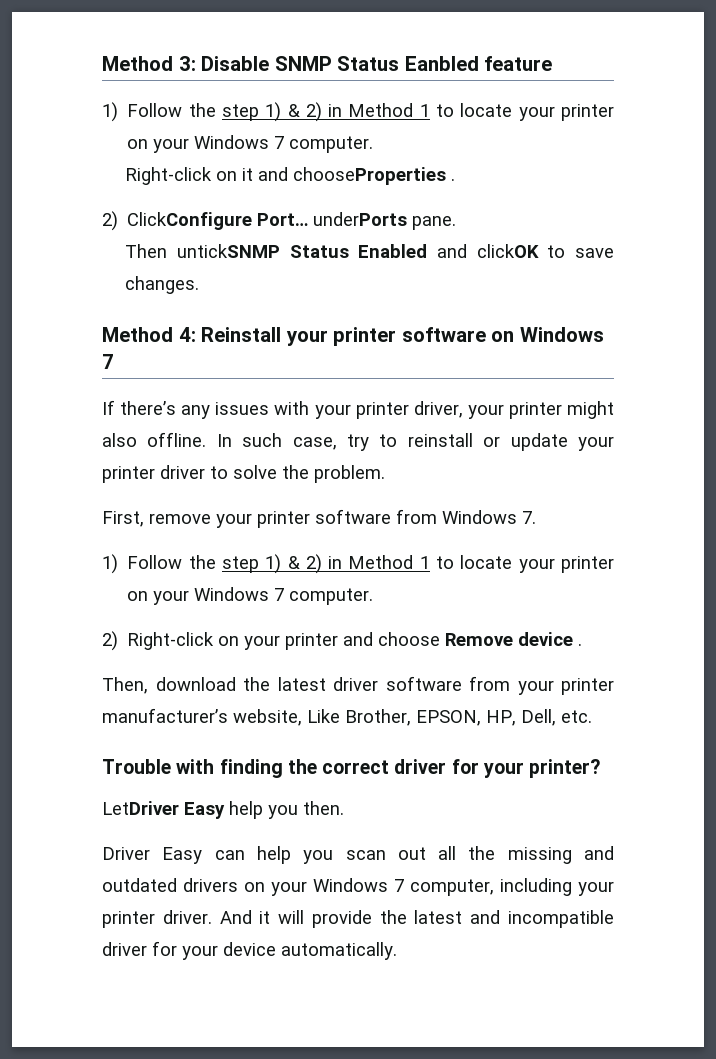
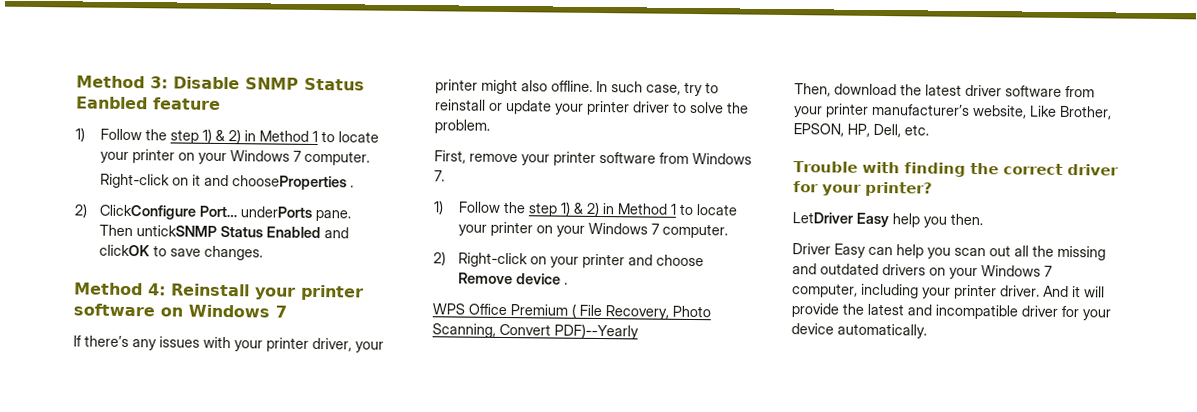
+ WPS Office Premium ( File Recovery, Photo Scanning, Convert PDF)--Yearly

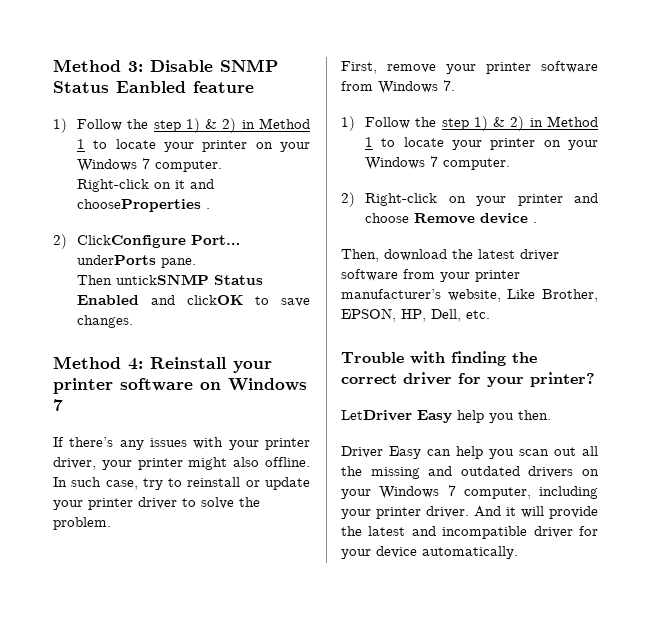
- WPS Office Premium ( File Recovery, Photo Scanning, Convert PDF)--Yearly

